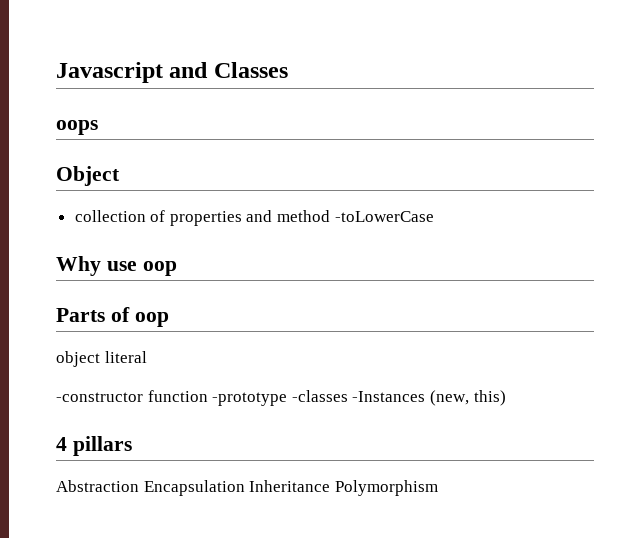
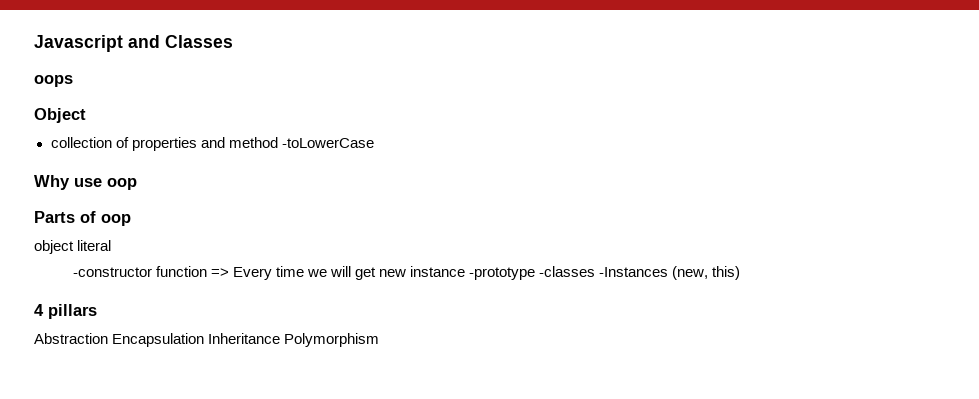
- -constructor function -prototype -classes -Instances (new, this)
+ -constructor function => Every time we will get new instance -prototype -classes -Instances (new, this)

